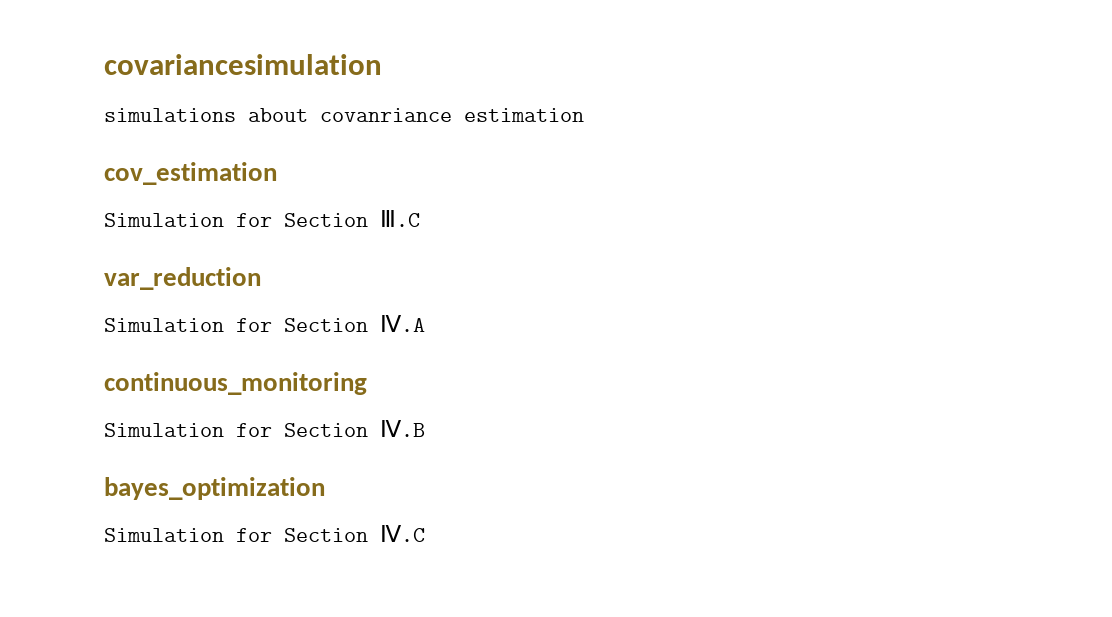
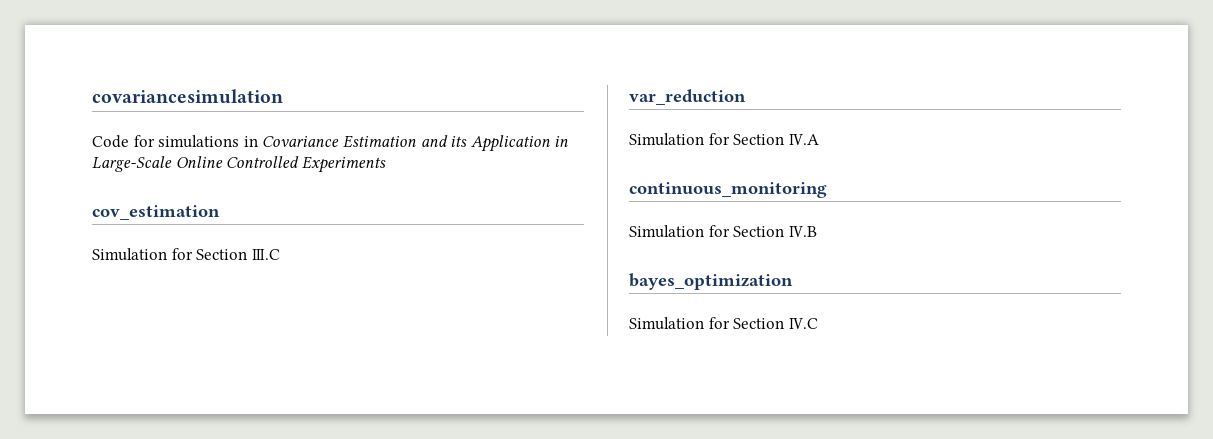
- simulations about covanriance estimation
+ Code for simulations in Covariance Estimation and its Application in Large-Scale Online Controlled Experiments

